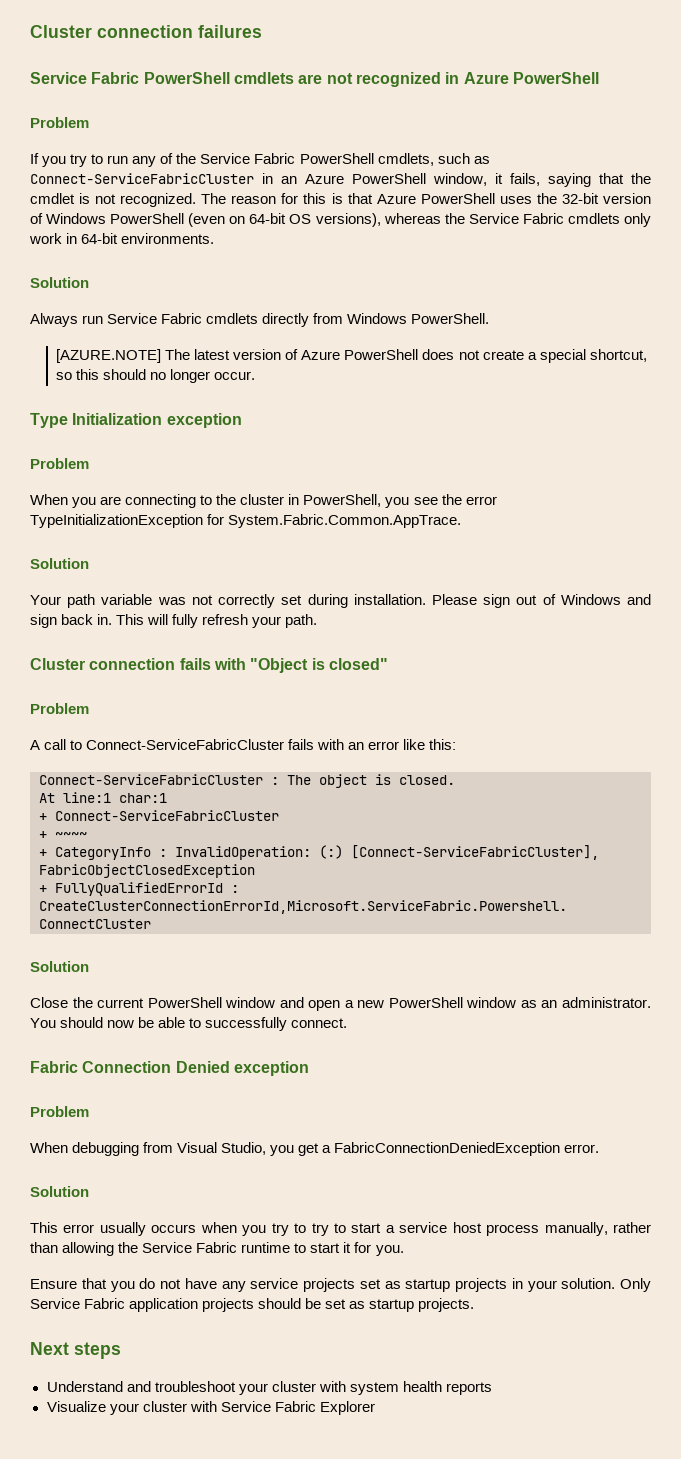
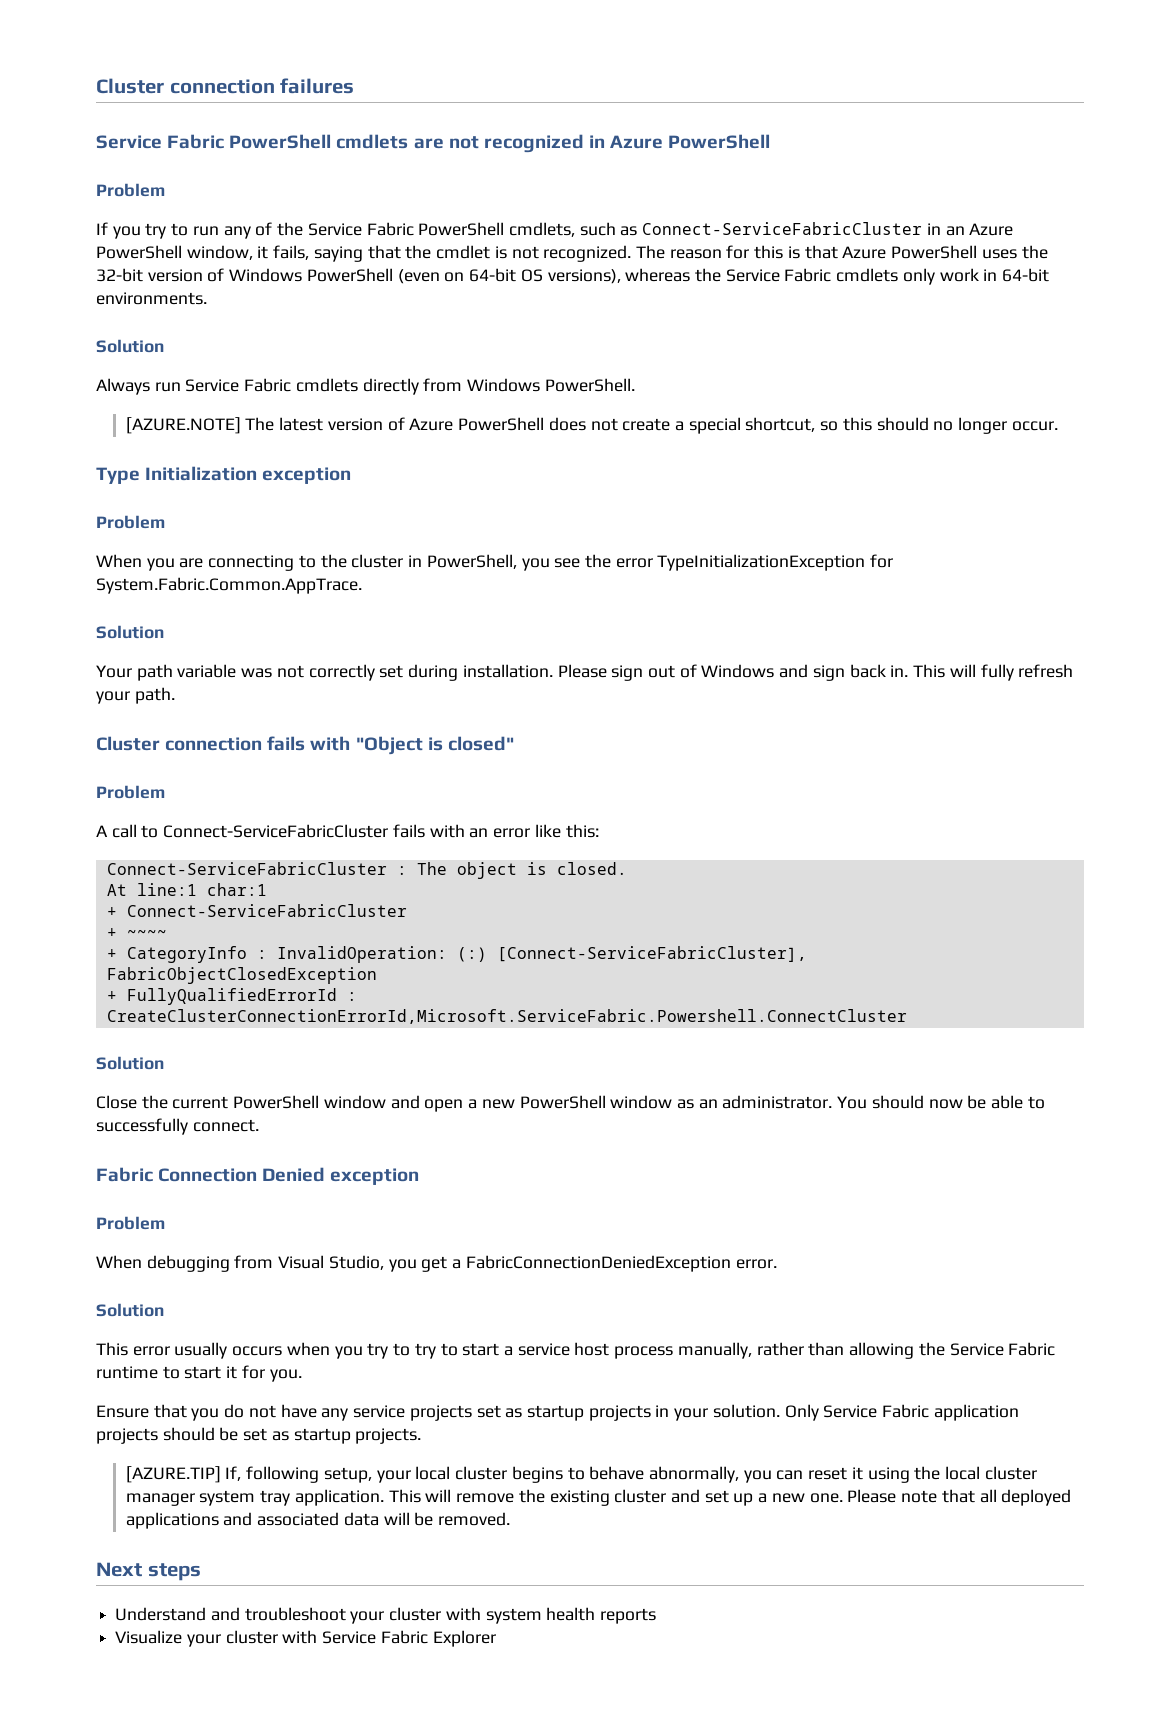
+ [AZURE.TIP] If, following setup, your local cluster begins to behave abnormally, you can reset it using the local cluster manager system tray application. This will remove the existing cluster and set up a new one. Please note that all deployed applications and associated data will be removed.

